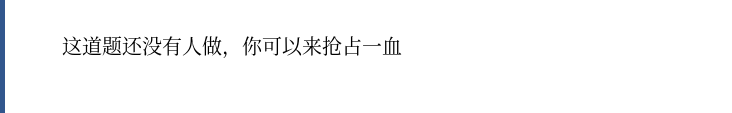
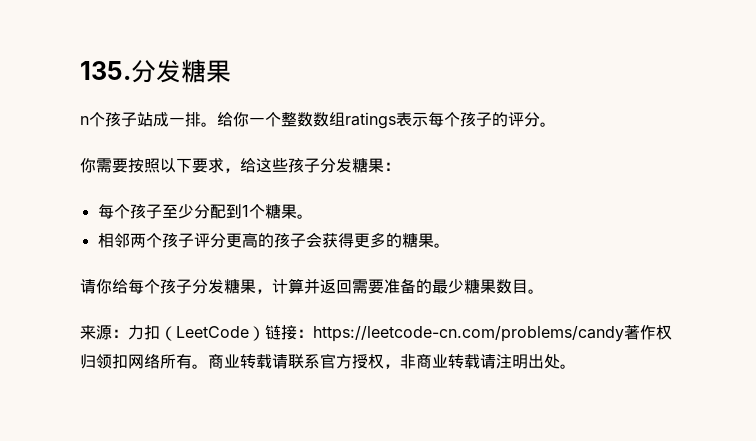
- 这道题还没有人做，你可以来抢占一血
+ 135.分发糖果
+ n个孩子站成一排。给你一个整数数组ratings表示每个孩子的评分。
+ 你需要按照以下要求，给这些孩子分发糖果：
+ 每个孩子至少分配到1个糖果。
+ 相邻两个孩子评分更高的孩子会获得更多的糖果。
+ 请你给每个孩子分发糖果，计算并返回需要准备的最少糖果数目。
+ 来源：力扣（LeetCode）链接：https://leetcode-cn.com/problems/candy著作权归领扣网络所有。商业转载请联系官方授权，非商业转载请注明出处。

